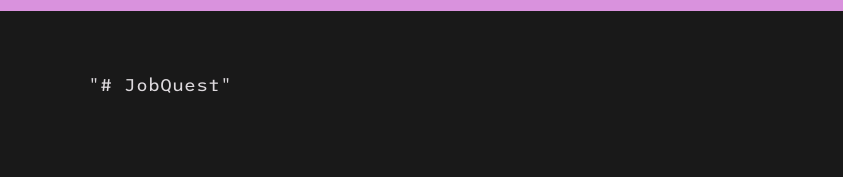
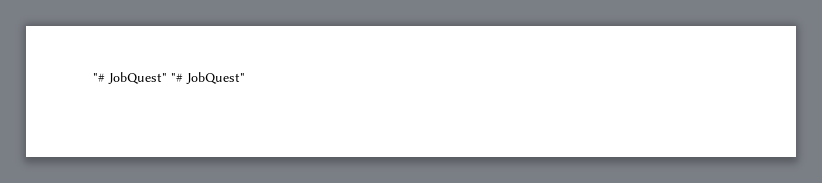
- "# JobQuest"
+ "# JobQuest" "# JobQuest"

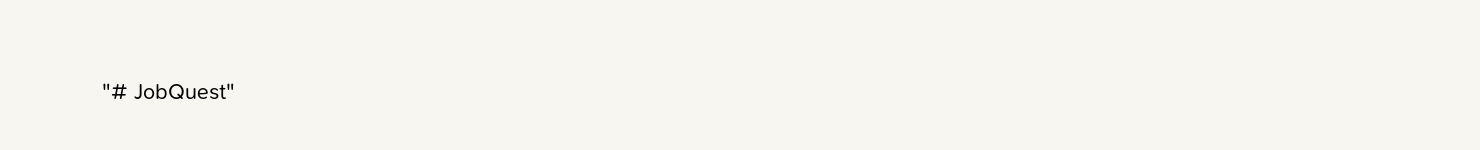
- "# JobQuest" "# JobQuest"
+ "# JobQuest"

